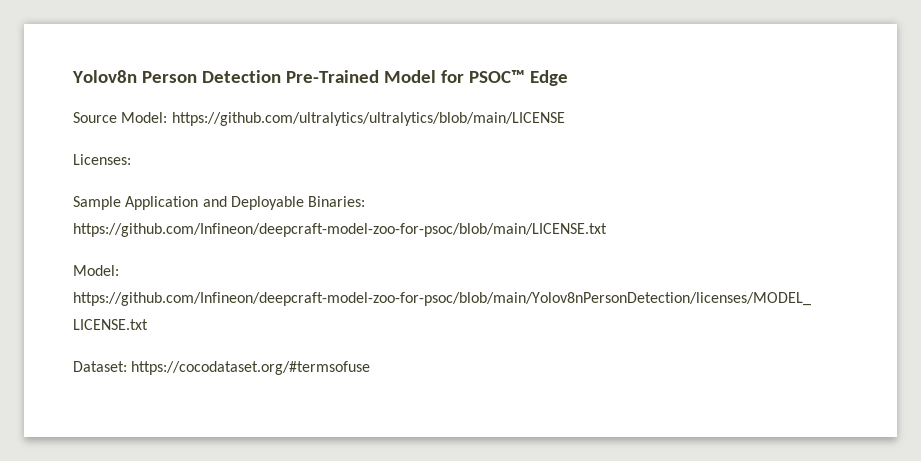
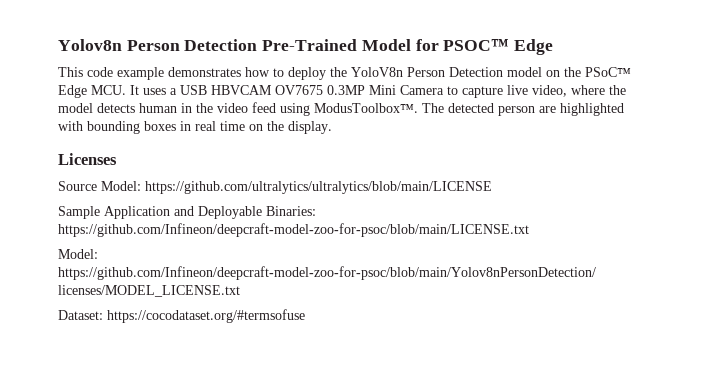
+ This code example demonstrates how to deploy the YoloV8n Person Detection model on the PSoC™ Edge MCU. It uses a USB HBVCAM OV7675 0.3MP Mini Camera to capture live video, where the model detects human in the video feed using ModusToolbox™. The detected person are highlighted with bounding boxes in real time on the display.
+ Licenses
- Licenses:

